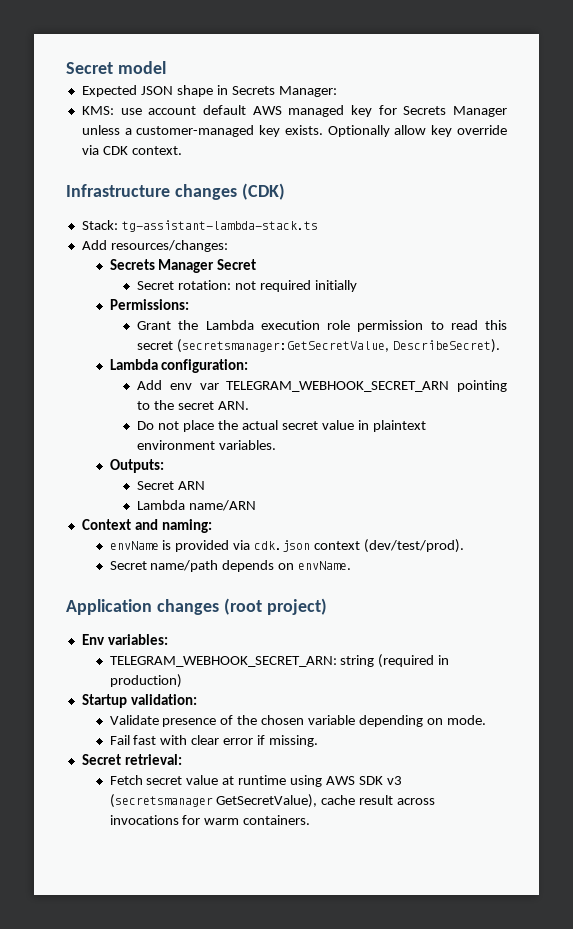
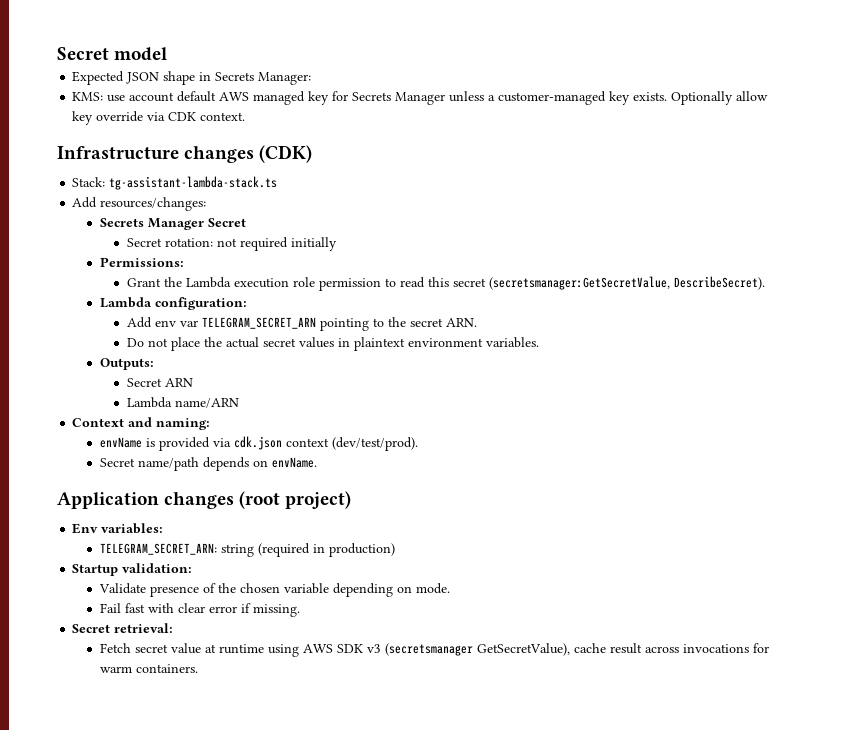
- Add env var TELEGRAM_WEBHOOK_SECRET_ARN pointing to the secret ARN.
+ Add env var TELEGRAM_SECRET_ARN pointing to the secret ARN.
- Do not place the actual secret value in plaintext environment variables.
+ Do not place the actual secret values in plaintext environment variables.
- TELEGRAM_WEBHOOK_SECRET_ARN: string (required in production)
+ TELEGRAM_SECRET_ARN: string (required in production)

